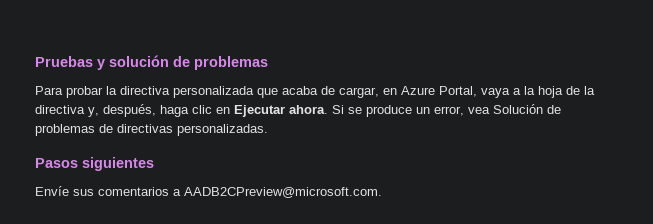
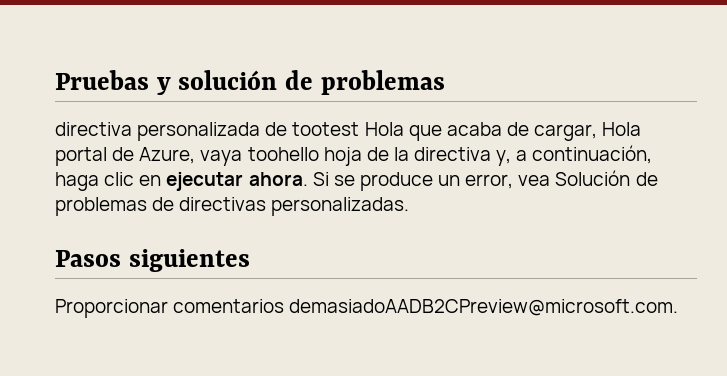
- Para probar la directiva personalizada que acaba de cargar, en Azure Portal, vaya a la hoja de la directiva y, después, haga clic en Ejecutar ahora.
+ directiva personalizada de tootest Hola que acaba de cargar, Hola portal de Azure, vaya toohello hoja de la directiva y, a continuación, haga clic en ejecutar ahora.
- Envíe sus comentarios a AADB2CPreview@microsoft.com.
+ Proporcionar comentarios demasiadoAADB2CPreview@microsoft.com.

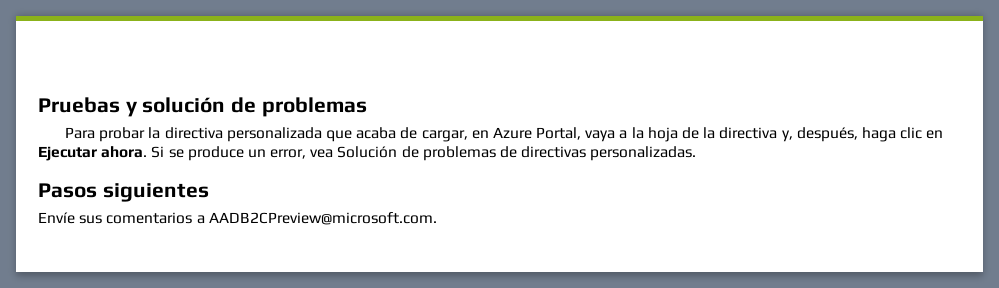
- directiva personalizada de tootest Hola que acaba de cargar, Hola portal de Azure, vaya toohello hoja de la directiva y, a continuación, haga clic en ejecutar ahora.
+ Para probar la directiva personalizada que acaba de cargar, en Azure Portal, vaya a la hoja de la directiva y, después, haga clic en Ejecutar ahora.
- Proporcionar comentarios demasiadoAADB2CPreview@microsoft.com.
+ Envíe sus comentarios a AADB2CPreview@microsoft.com.

